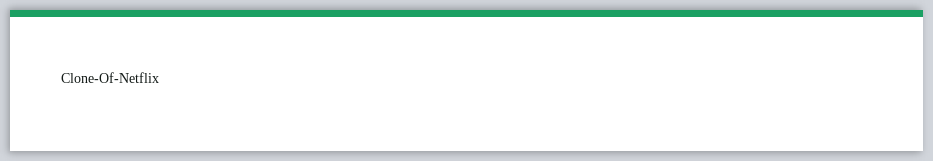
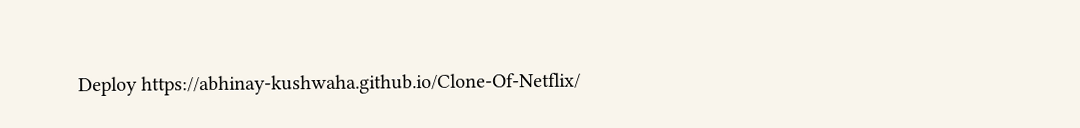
- Clone-Of-Netflix
+ Deploy https://abhinay-kushwaha.github.io/Clone-Of-Netflix/

